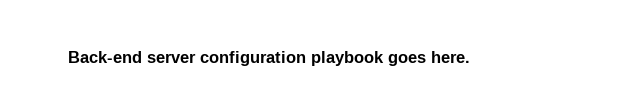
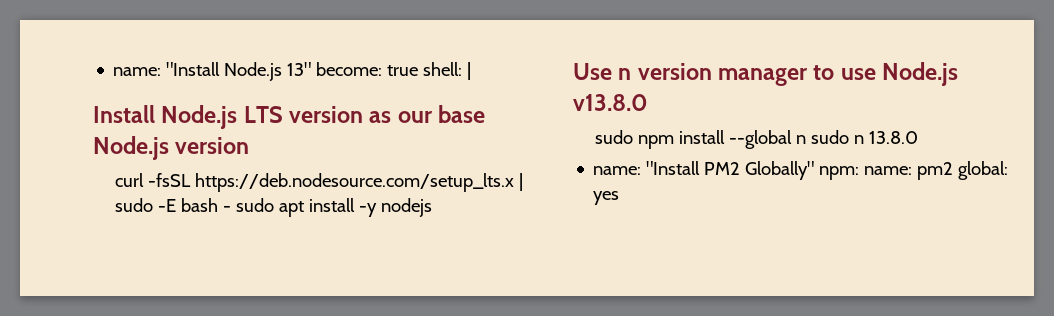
- Back-end server configuration playbook goes here.
+ name: "Install Node.js 13" become: true shell: |
+ Install Node.js LTS version as our base Node.js version
+ curl -fsSL https://deb.nodesource.com/setup_lts.x | sudo -E bash - sudo apt install -y nodejs
+ Use n version manager to use Node.js v13.8.0
+ sudo npm install --global n sudo n 13.8.0
+ name: "Install PM2 Globally" npm: name: pm2 global: yes

